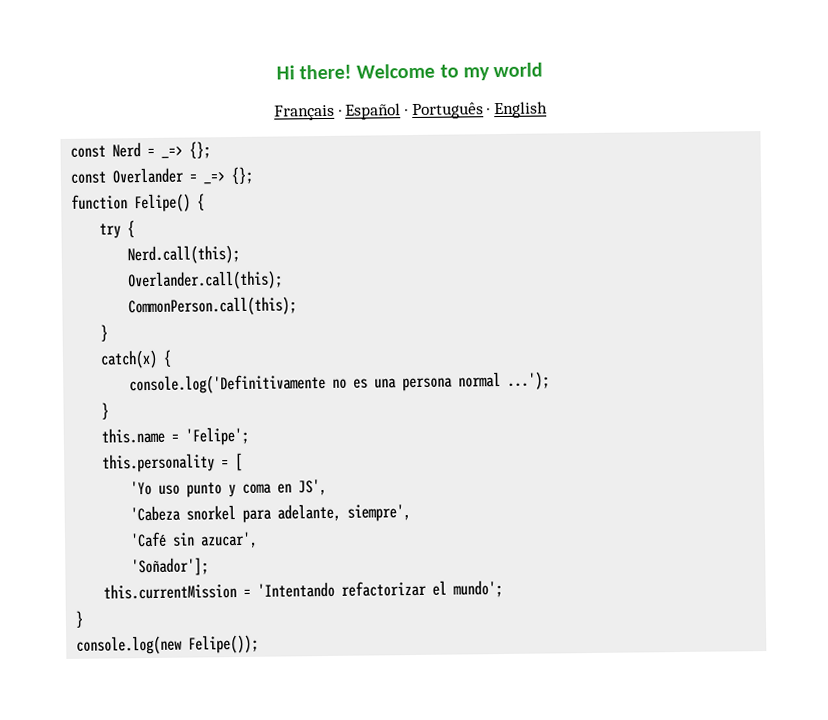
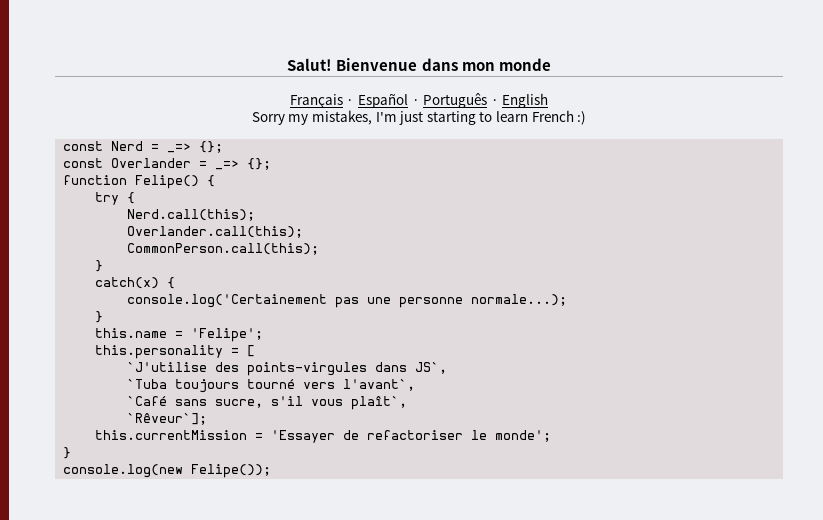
- Hi there! Welcome to my world
+ Salut! Bienvenue dans mon monde
+ Sorry my mistakes, I'm just starting to learn French :)
- console.log('Definitivamente no es una persona normal ...');
+ console.log('Certainement pas une personne normale...);
- 'Yo uso punto y coma en JS',
- 'Cabeza snorkel para adelante, siempre',
- 'Café sin azucar',
- 'Soñador'];
- this.currentMission = 'Intentando refactorizar el mundo';
+ `J'utilise des points-virgules dans JS`,
+ `Tuba toujours tourné vers l'avant`,
+ `Café sans sucre, s'il vous plaît`,
+ `Rêveur`];
+ this.currentMission = 'Essayer de refactoriser le monde';

